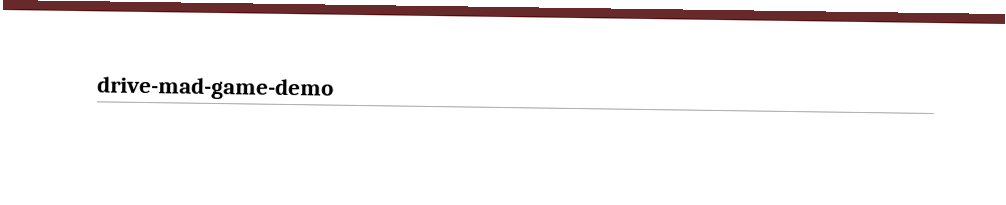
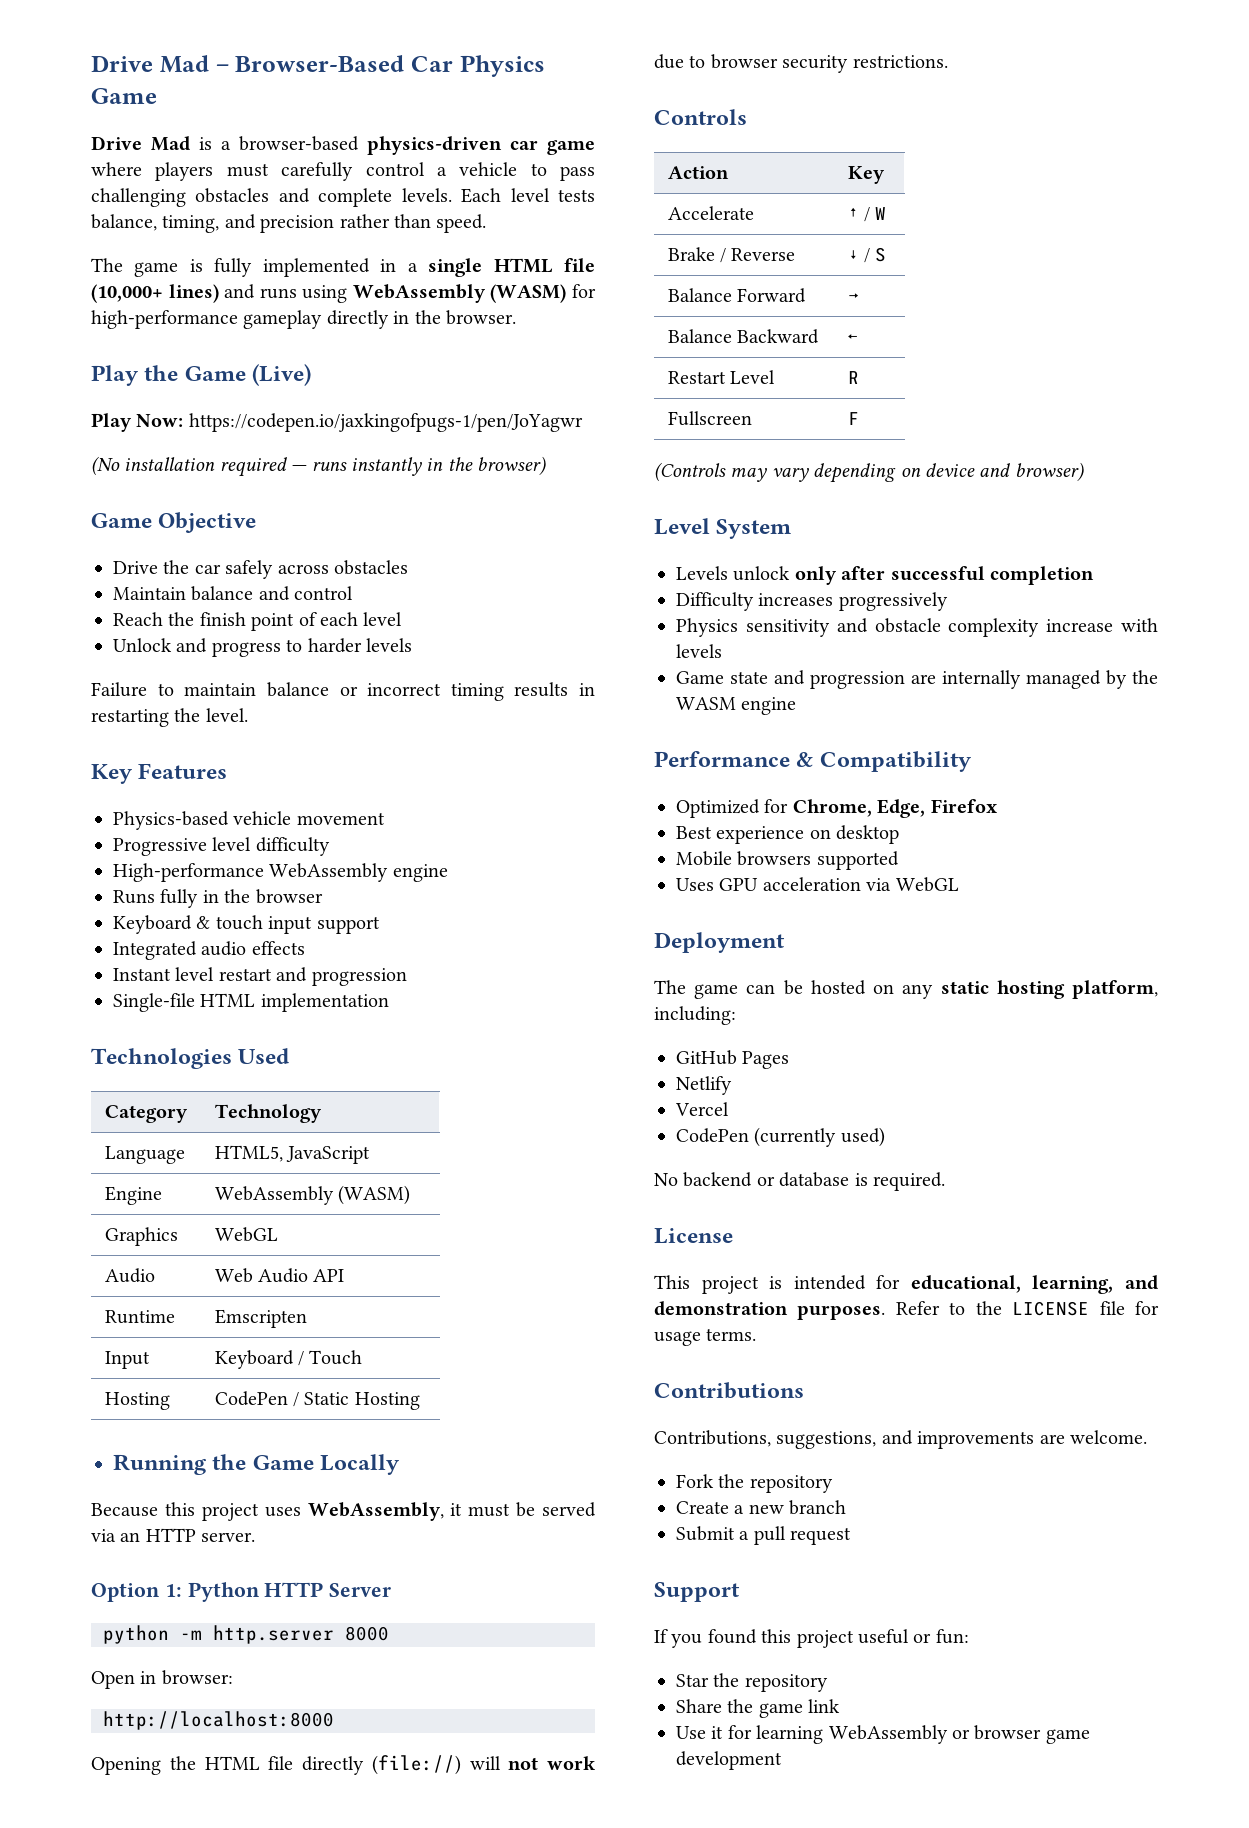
- drive-mad-game-demo
+ Drive Mad – Browser-Based Car Physics Game
+ Drive Mad is a browser-based physics-driven car game where players must carefully control a vehicle to pass challenging obstacles and complete levels. Each level tests balance, timing, and precision rather than speed.
+ The game is fully implemented in a single HTML file (10,000+ lines) and runs using WebAssembly (WASM) for high-performance gameplay directly in the browser.
+ Play the Game (Live)
+ Play Now: https://codepen.io/jaxkingofpugs-1/pen/JoYagwr
+ (No installation required — runs instantly in the browser)
+ Game Objective
+ Drive the car safely across obstacles
+ Maintain balance and control
+ Reach the finish point of each level
+ Unlock and progress to harder levels
+ Failure to maintain balance or incorrect timing results in restarting the level.
+ Key Features
+ Physics-based vehicle movement
+ Progressive level difficulty
+ High-performance WebAssembly engine
+ Runs fully in the browser
+ Keyboard & touch input support
+ Integrated audio effects
+ Instant level restart and progression
+ Single-file HTML implementation
+ Technologies Used
+ Category | Technology
+ Language | HTML5, JavaScript
+ Engine | WebAssembly (WASM)
+ Graphics | WebGL
+ Audio | Web Audio API
+ Runtime | Emscripten
+ Input | Keyboard / Touch
+ Hosting | CodePen / Static Hosting
+ Running the Game Locally
+ Because this project uses WebAssembly, it must be served via an HTTP server.
+ Option 1: Python HTTP Server
+ python -m http.server 8000
+ Open in browser:
+ http://localhost:8000
+ Opening the HTML file directly (file://) will not work due to browser security restrictions.
+ Controls
+ Action | Key
+ Accelerate | ↑ / W
+ Brake / Reverse | ↓ / S
+ Balance Forward | →
+ Balance Backward | ←
+ Restart Level | R
+ Fullscreen | F
+ (Controls may vary depending on device and browser)
+ Level System
+ Levels unlock only after successful completion
+ Difficulty increases progressively
+ Physics sensitivity and obstacle complexity increase with levels
+ Game state and progression are internally managed by the WASM engine
+ Performance & Compatibility
+ Optimized for Chrome, Edge, Firefox
+ Best experience on desktop
+ Mobile browsers supported
+ Uses GPU acceleration via WebGL
+ Deployment
+ The game can be hosted on any static hosting platform, including:
+ GitHub Pages
+ Netlify
+ Vercel
+ CodePen (currently used)
+ No backend or database is required.
+ License
+ This project is intended for educational, learning, and demonstration purposes. Refer to the LICENSE file for usage terms.
+ Contributions
+ Contributions, suggestions, and improvements are welcome.
+ Fork the repository
+ Create a new branch
+ Submit a pull request
+ Support
+ If you found this project useful or fun:
+ Star the repository
+ Share the game link
+ Use it for learning WebAssembly or browser game development

